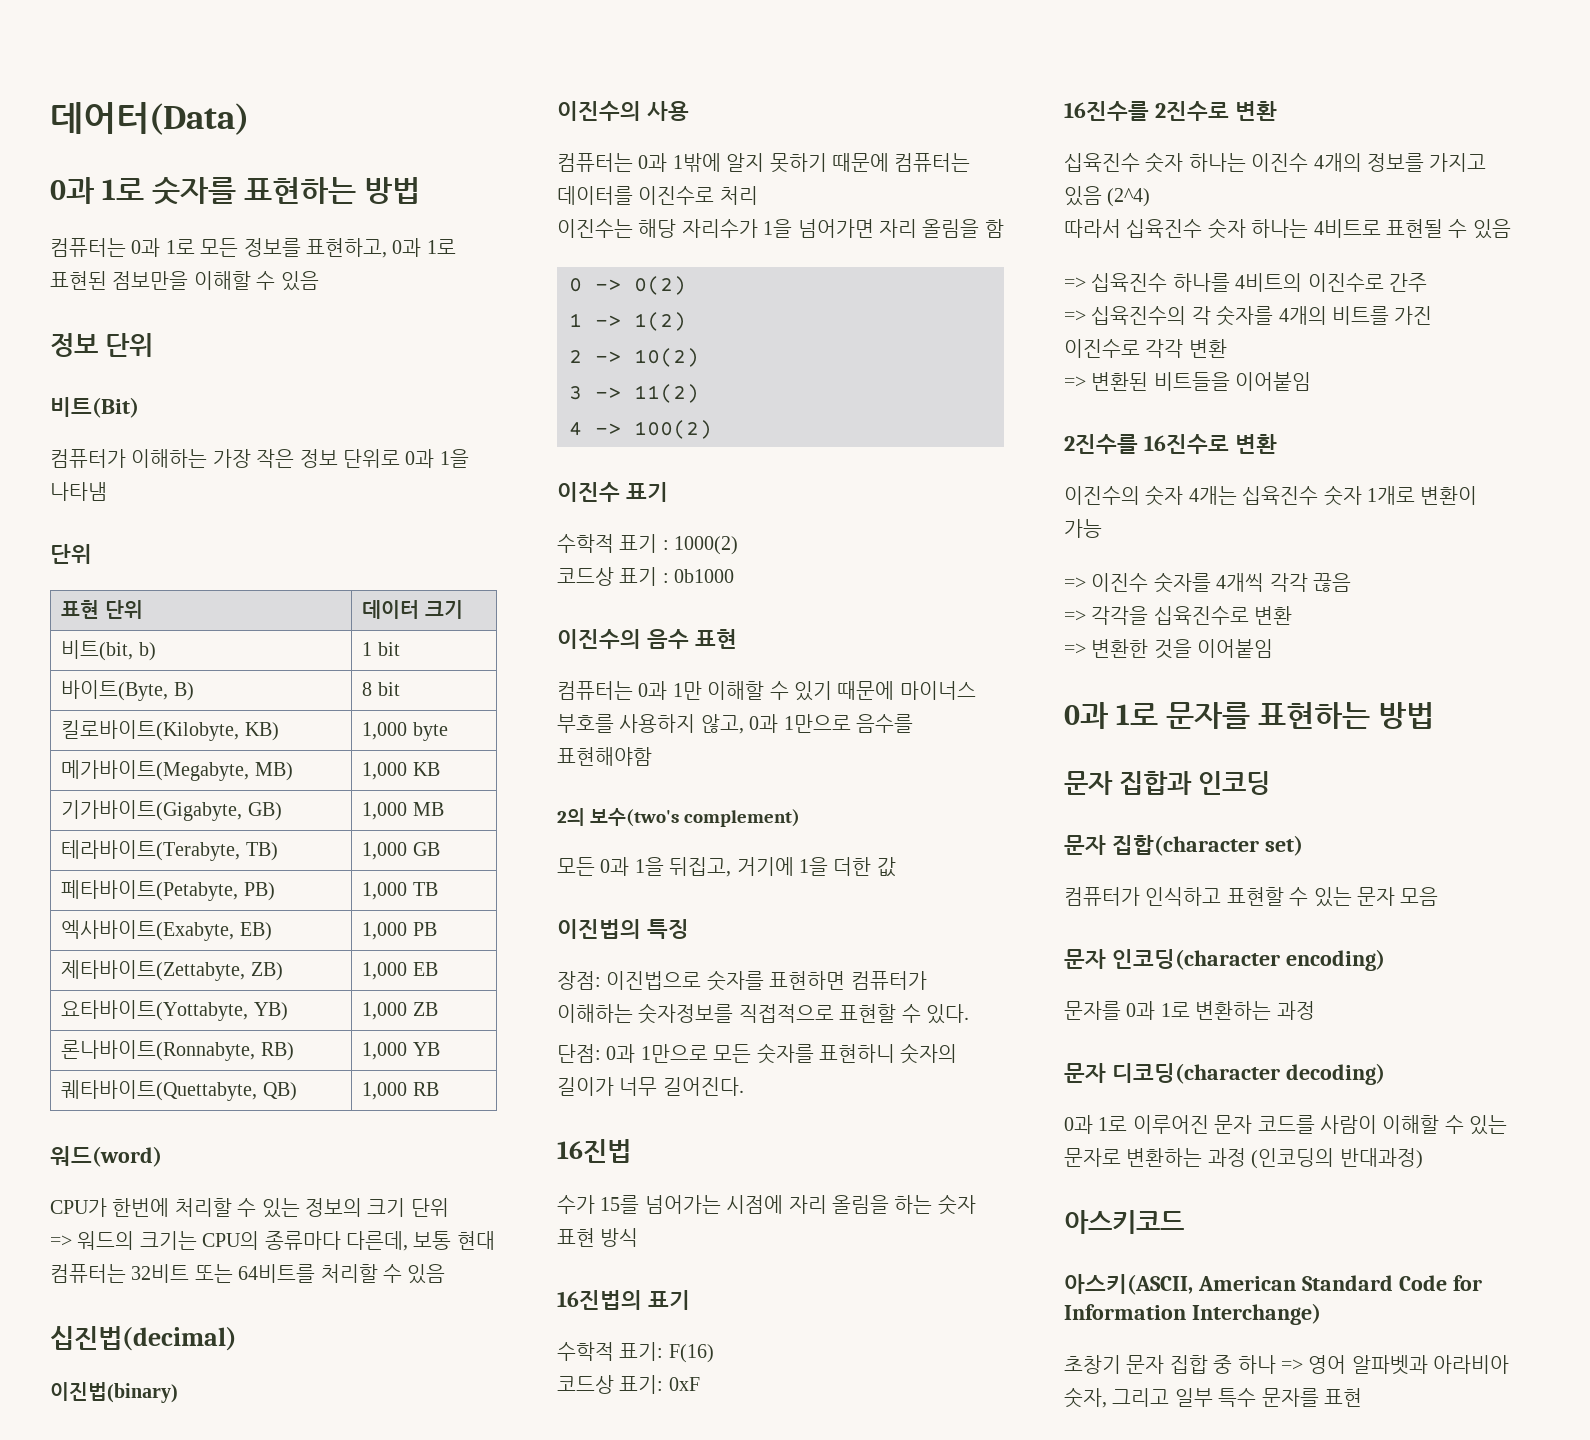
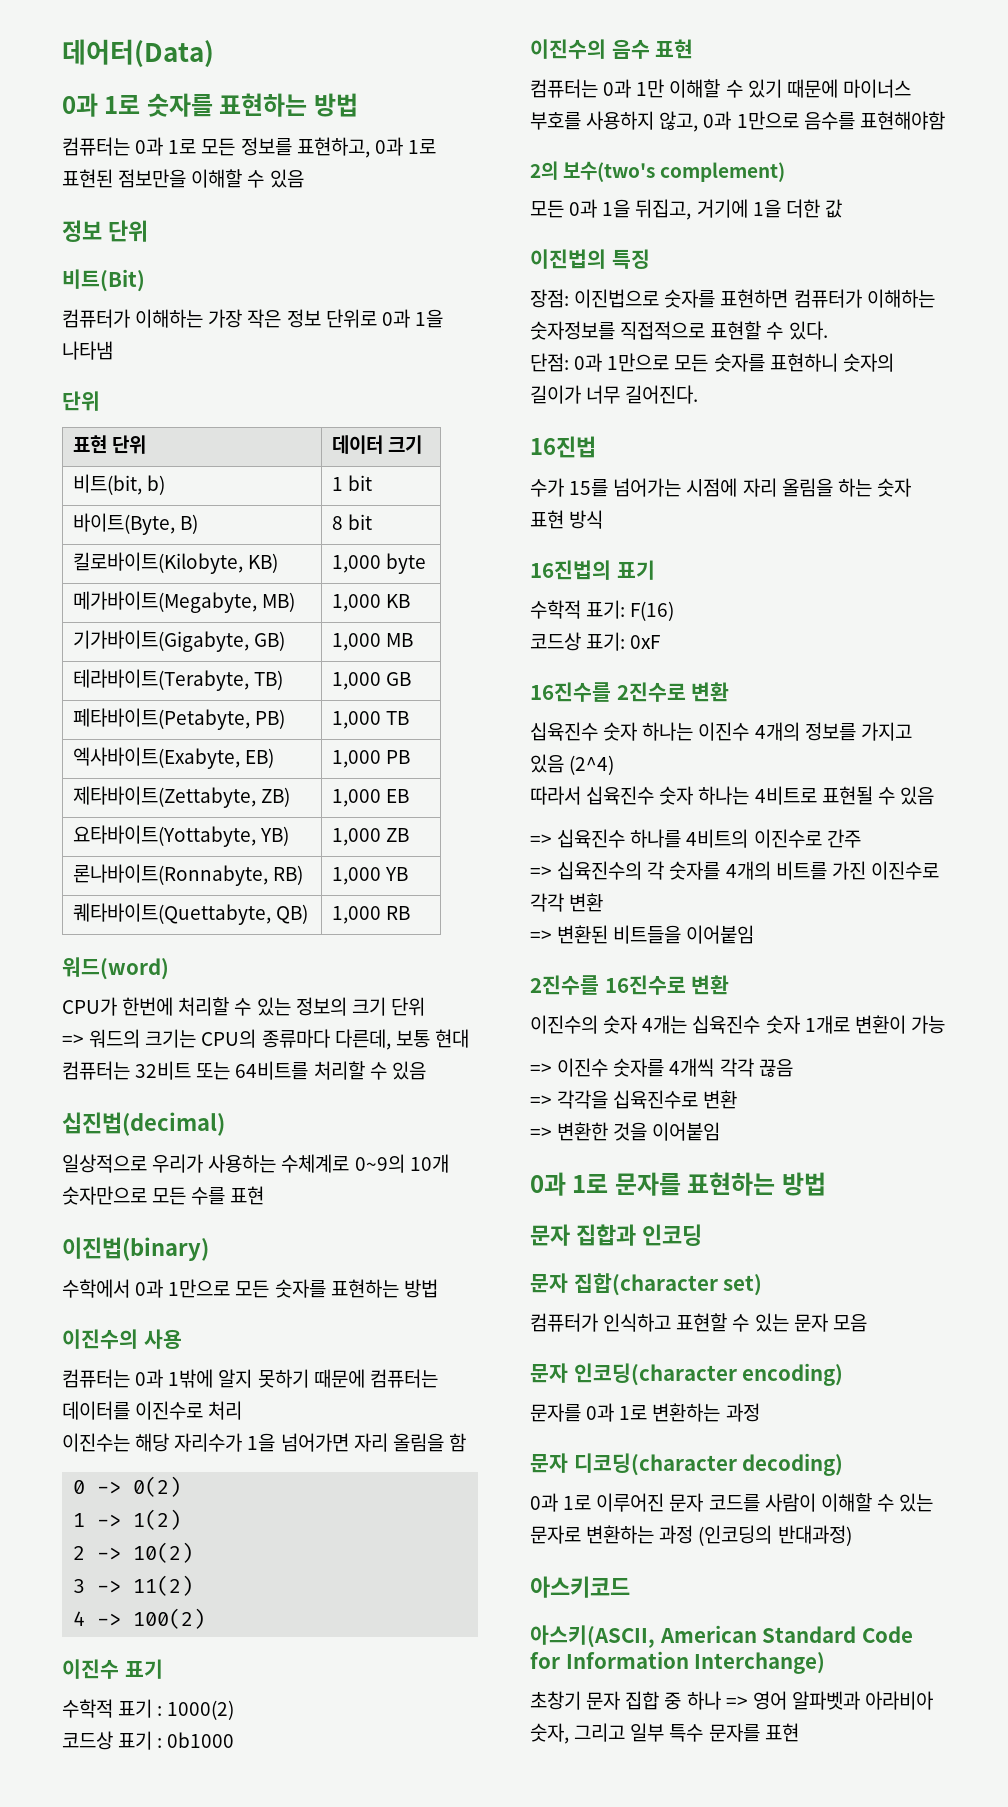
+ 일상적으로 우리가 사용하는 수체계로 0~9의 10개 숫자만으로 모든 수를 표현
  이진법(binary)
+ 수학에서 0과 1만으로 모든 숫자를 표현하는 방법

